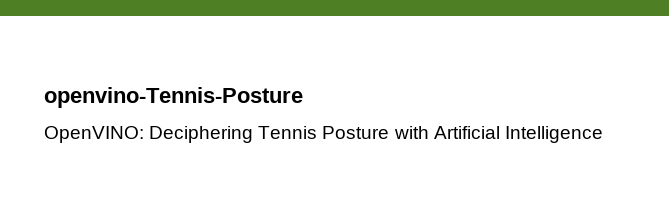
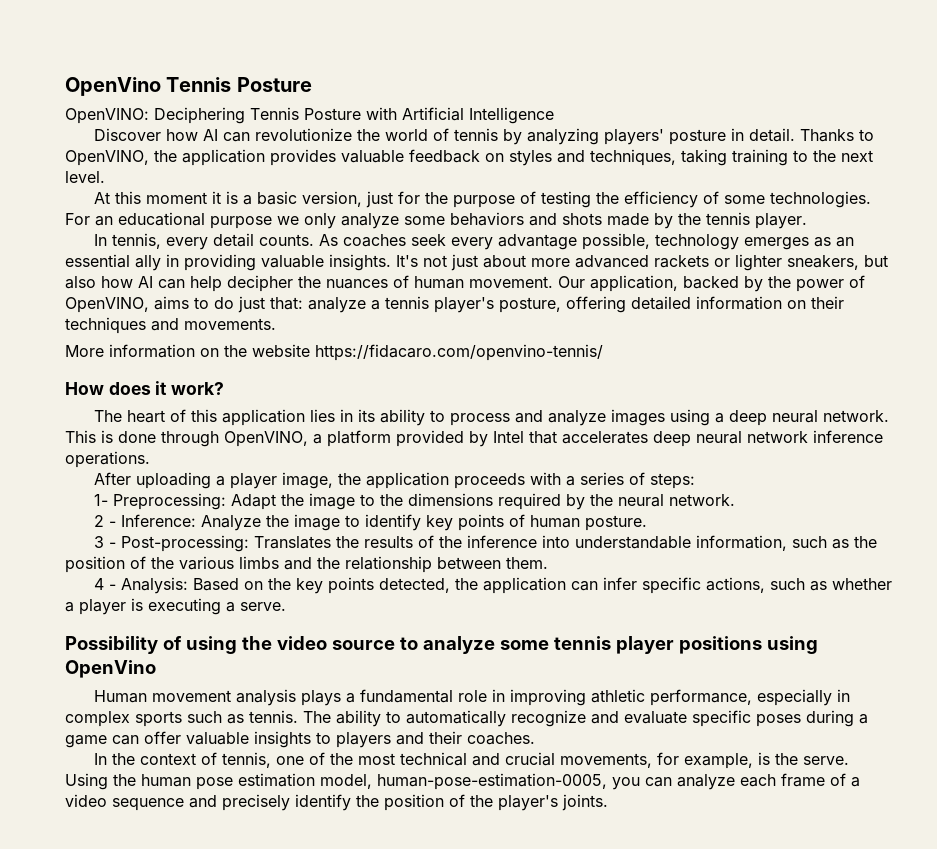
- openvino-Tennis-Posture
+ OpenVino Tennis Posture
+ Discover how AI can revolutionize the world of tennis by analyzing players' posture in detail. Thanks to OpenVINO, the application provides valuable feedback on styles and techniques, taking training to the next level.
+ At this moment it is a basic version, just for the purpose of testing the efficiency of some technologies. For an educational purpose we only analyze some behaviors and shots made by the tennis player.
+ In tennis, every detail counts. As coaches seek every advantage possible, technology emerges as an essential ally in providing valuable insights. It's not just about more advanced rackets or lighter sneakers, but also how AI can help decipher the nuances of human movement. Our application, backed by the power of OpenVINO, aims to do just that: analyze a tennis player's posture, offering detailed information on their techniques and movements.
+ More information on the website https://fidacaro.com/openvino-tennis/
+ How does it work?
+ The heart of this application lies in its ability to process and analyze images using a deep neural network. This is done through OpenVINO, a platform provided by Intel that accelerates deep neural network inference operations.
+ After uploading a player image, the application proceeds with a series of steps:
+ 1- Preprocessing: Adapt the image to the dimensions required by the neural network.
+ 2 - Inference: Analyze the image to identify key points of human posture.
+ 3 - Post-processing: Translates the results of the inference into understandable information, such as the position of the various limbs and the relationship between them.
+ 4 - Analysis: Based on the key points detected, the application can infer specific actions, such as whether a player is executing a serve.
+ Possibility of using the video source to analyze some tennis player positions using OpenVino
+ Human movement analysis plays a fundamental role in improving athletic performance, especially in complex sports such as tennis. The ability to automatically recognize and evaluate specific poses during a game can offer valuable insights to players and their coaches.
+ In the context of tennis, one of the most technical and crucial movements, for example, is the serve. Using the human pose estimation model, human-pose-estimation-0005, you can analyze each frame of a video sequence and precisely identify the position of the player's joints.

